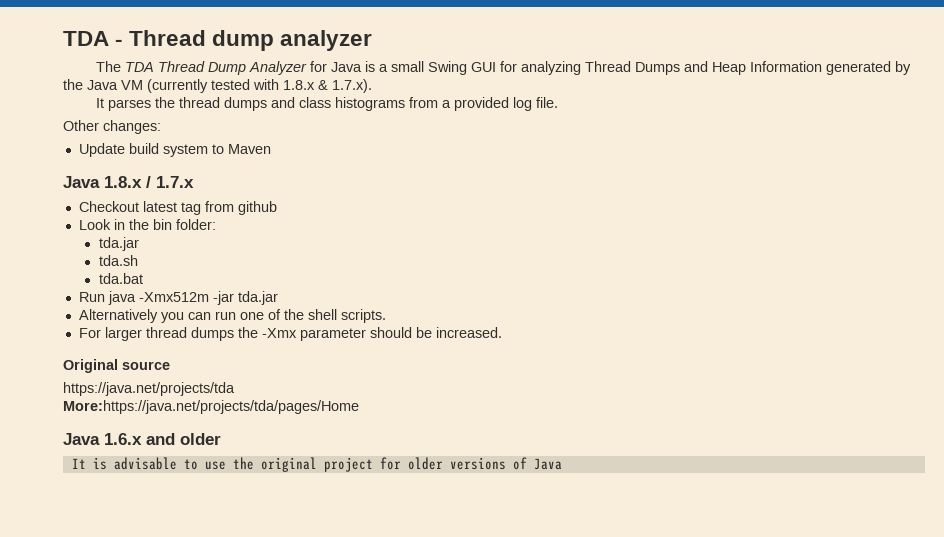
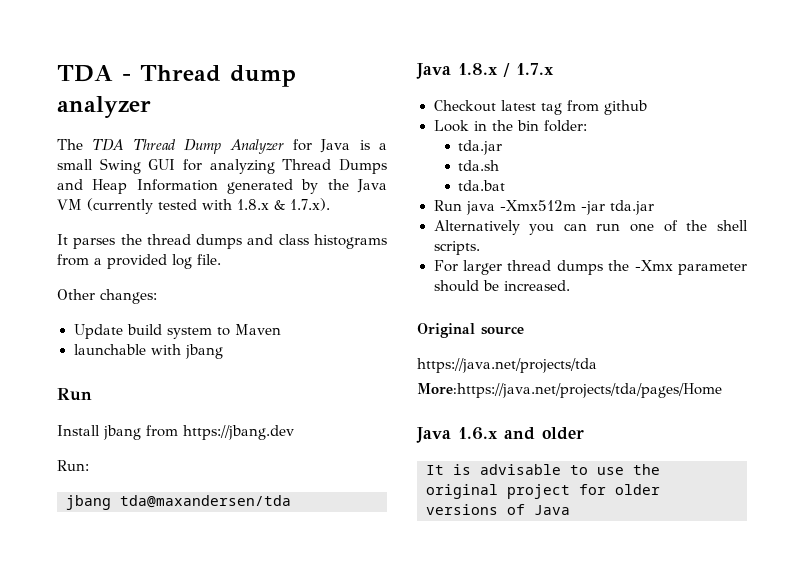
+ launchable with jbang
+ Run
+ Install jbang from https://jbang.dev
+ Run:
+ jbang tda@maxandersen/tda

